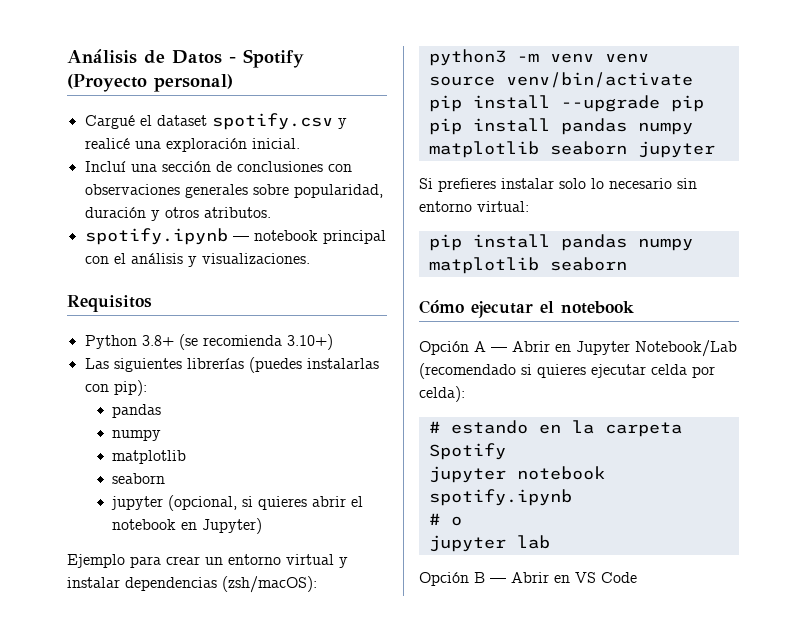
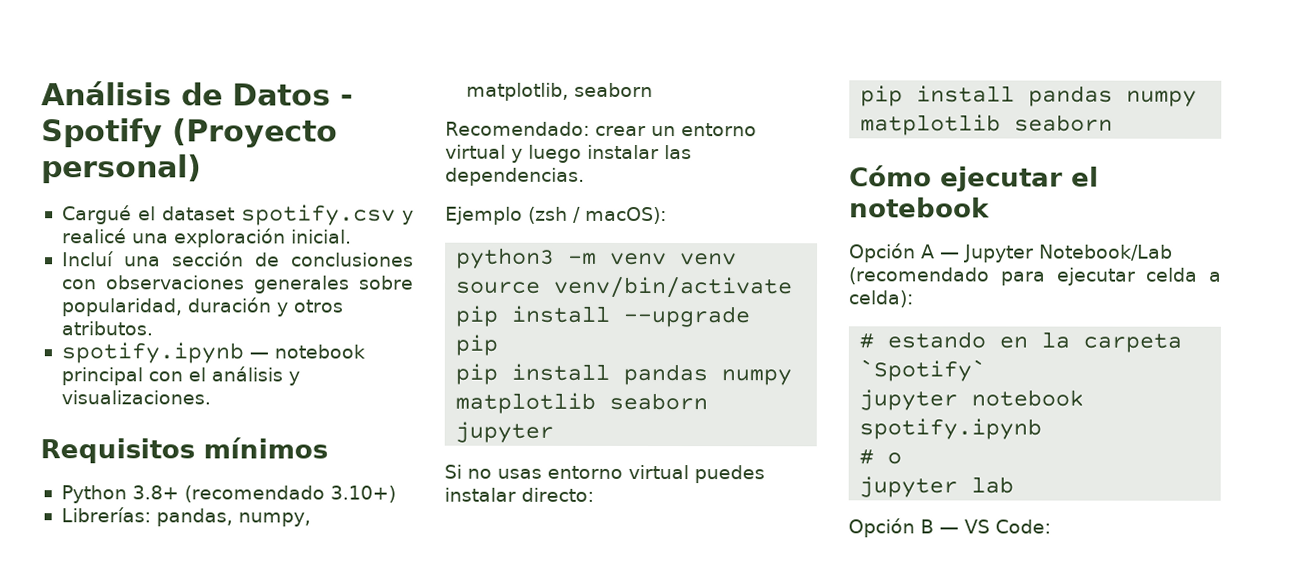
- Requisitos
+ Requisitos mínimos
- Python 3.8+ (se recomienda 3.10+)
+ Python 3.8+ (recomendado 3.10+)
- Las siguientes librerías (puedes instalarlas con pip):
- pandas
- numpy
- matplotlib
- seaborn
- jupyter (opcional, si quieres abrir el notebook en Jupyter)
- Ejemplo para crear un entorno virtual y instalar dependencias (zsh/macOS):
+ Librerías: pandas, numpy, matplotlib, seaborn
+ Recomendado: crear un entorno virtual y luego instalar las dependencias.
+ Ejemplo (zsh / macOS):
- Si prefieres instalar solo lo necesario sin entorno virtual:
+ Si no usas entorno virtual puedes instalar directo:
- Opción A — Abrir en Jupyter Notebook/Lab (recomendado si quieres ejecutar celda por celda):
+ Opción A — Jupyter Notebook/Lab (recomendado para ejecutar celda a celda):
- # estando en la carpeta Spotify
+ # estando en la carpeta `Spotify`
- Opción B — Abrir en VS Code
+ Opción B — VS Code:

